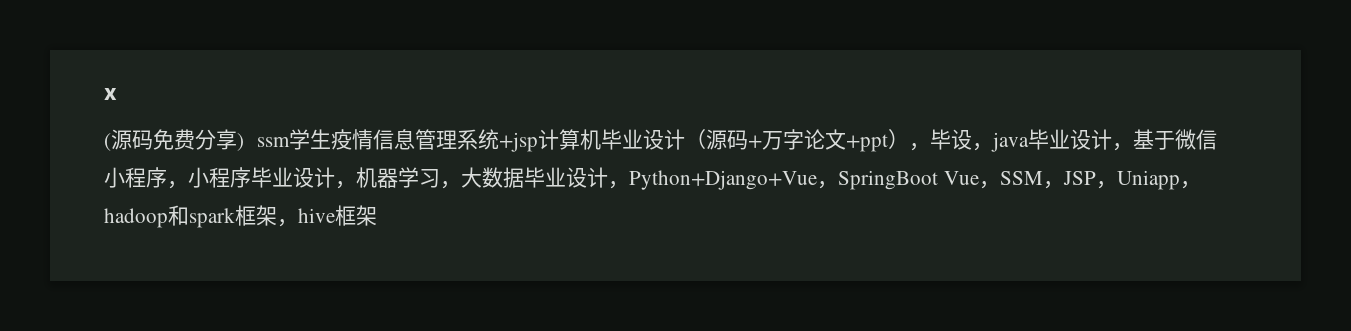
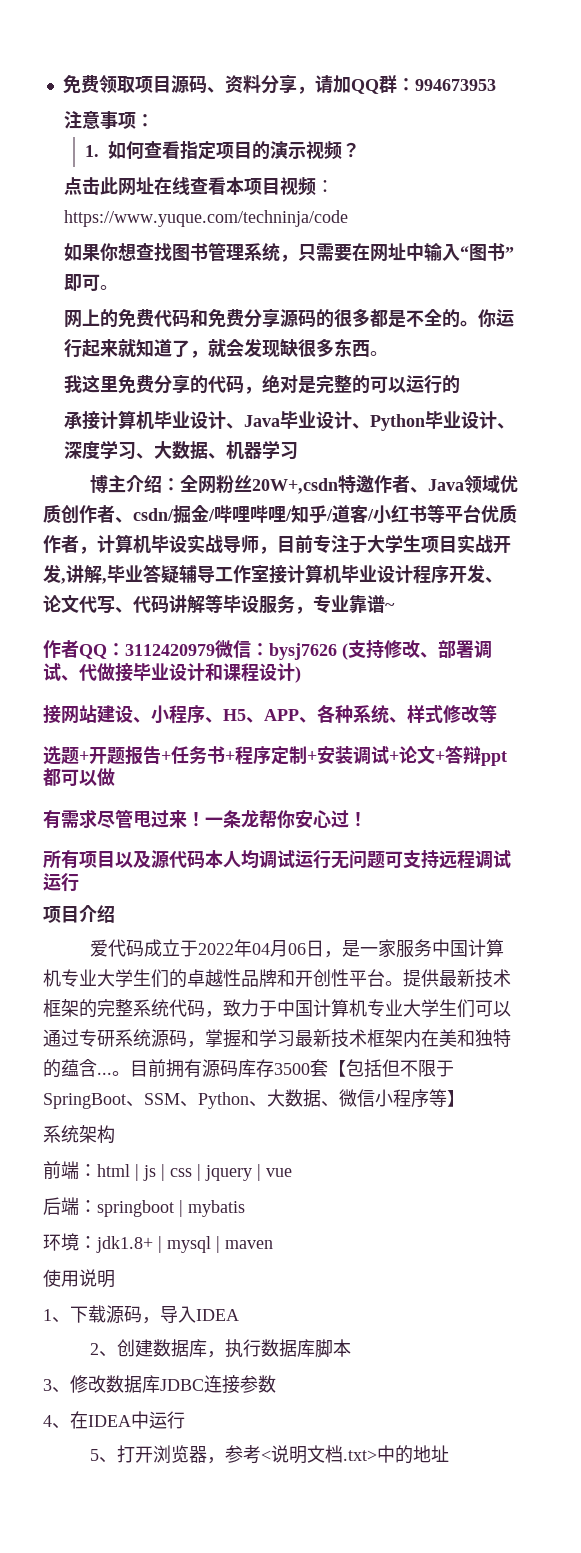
- x
- (源码免费分享) ssm学生疫情信息管理系统+jsp计算机毕业设计（源码+万字论文+ppt），毕设，java毕业设计，基于微信小程序，小程序毕业设计，机器学习，大数据毕业设计，Python+Django+Vue，SpringBoot Vue，SSM，JSP，Uniapp，hadoop和spark框架，hive框架
+ 免费领取项目源码、资料分享，请加QQ群：994673953
+ 注意事项：
+ 1.如何查看指定项目的演示视频？
+ 点击此网址在线查看本项目视频：https://www.yuque.com/techninja/code
+ 如果你想查找图书管理系统，只需要在网址中输入“图书”即可。
+ 网上的免费代码和免费分享源码的很多都是不全的。你运行起来就知道了，就会发现缺很多东西。
+ 我这里免费分享的代码，绝对是完整的可以运行的
+ 承接计算机毕业设计、Java毕业设计、Python毕业设计、深度学习、大数据、机器学习
+ 博主介绍：全网粉丝20W+,csdn特邀作者、Java领域优质创作者、csdn/掘金/哔哩哔哩/知乎/道客/小红书等平台优质作者，计算机毕设实战导师，目前专注于大学生项目实战开发,讲解,毕业答疑辅导工作室接计算机毕业设计程序开发、论文代写、代码讲解等毕设服务，专业靠谱~
+ 作者QQ：3112420979微信：bysj7626 (支持修改、部署调试、代做接毕业设计和课程设计)
+ 接网站建设、小程序、H5、APP、各种系统、样式修改等
+ 选题+开题报告+任务书+程序定制+安装调试+论文+答辩ppt都可以做
+ 有需求尽管甩过来！一条龙帮你安心过！
+ 所有项目以及源代码本人均调试运行无问题可支持远程调试运行
+ 项目介绍
+ 爱代码成立于2022年04月06日，是一家服务中国计算机专业大学生们的卓越性品牌和开创性平台。提供最新技术框架的完整系统代码，致力于中国计算机专业大学生们可以通过专研系统源码，掌握和学习最新技术框架内在美和独特的蕴含...。目前拥有源码库存3500套【包括但不限于SpringBoot、SSM、Python、大数据、微信小程序等】
+ 系统架构
+ 前端：html | js | css | jquery | vue
+ 后端：springboot | mybatis
+ 环境：jdk1.8+ | mysql | maven
+ 使用说明
+ 1、下载源码，导入IDEA
+ 2、创建数据库，执行数据库脚本
+ 3、修改数据库JDBC连接参数
+ 4、在IDEA中运行
+ 5、打开浏览器，参考<说明文档.txt>中的地址

